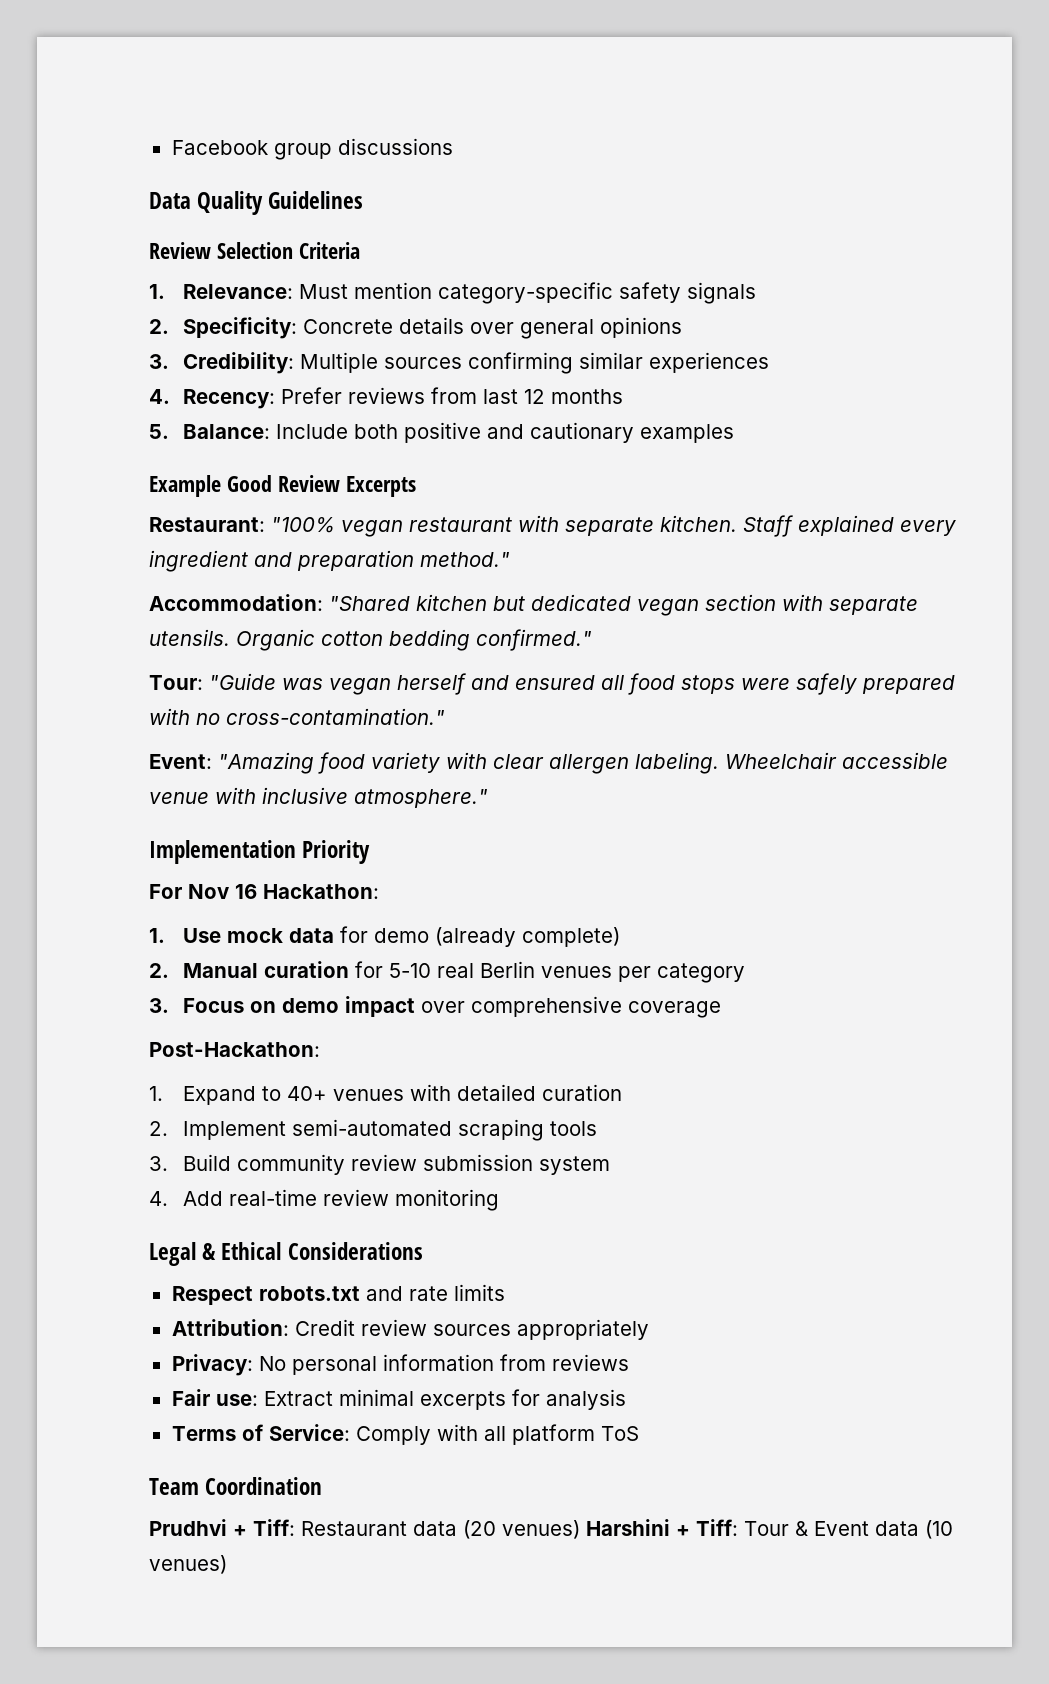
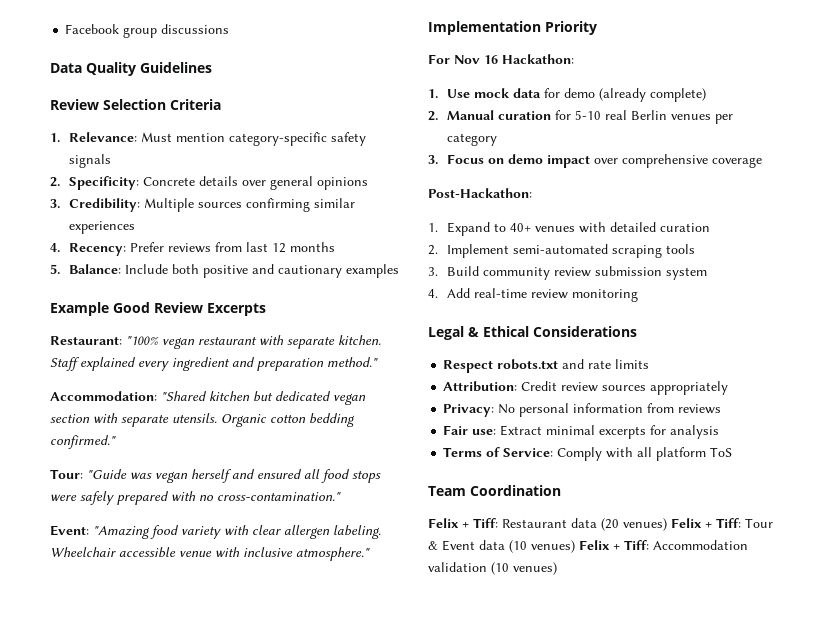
- Prudhvi + Tiff: Restaurant data (20 venues) Harshini + Tiff: Tour & Event data (10 venues)
+ Felix + Tiff: Restaurant data (20 venues) Felix + Tiff: Tour & Event data (10 venues) Felix + Tiff: Accommodation validation (10 venues)

